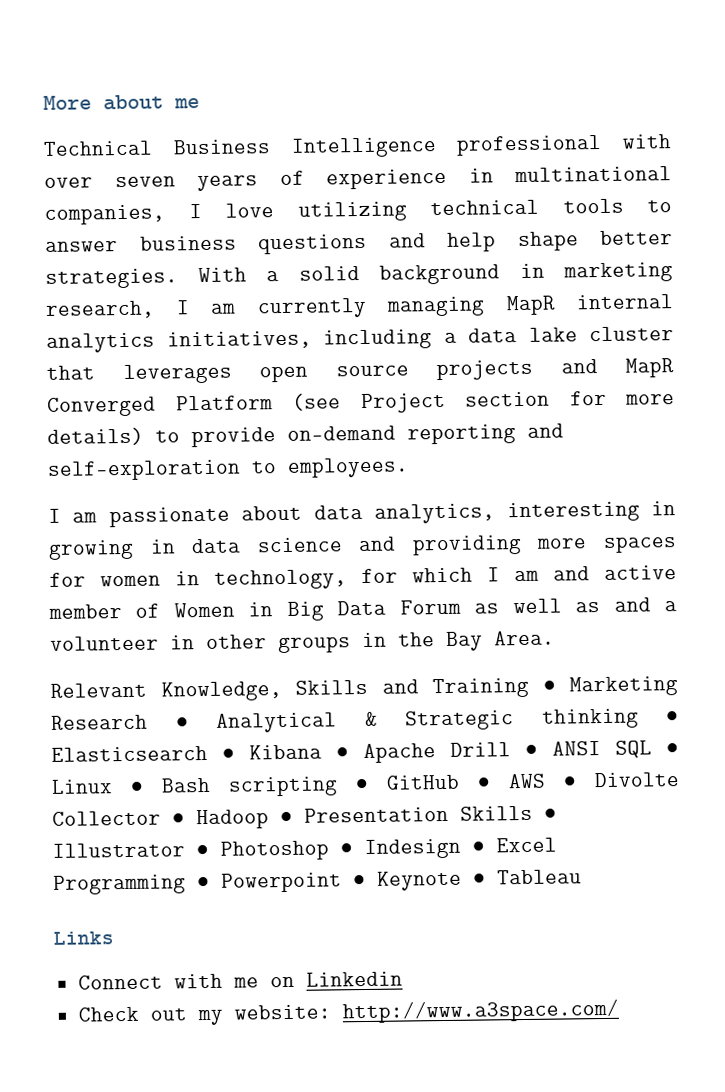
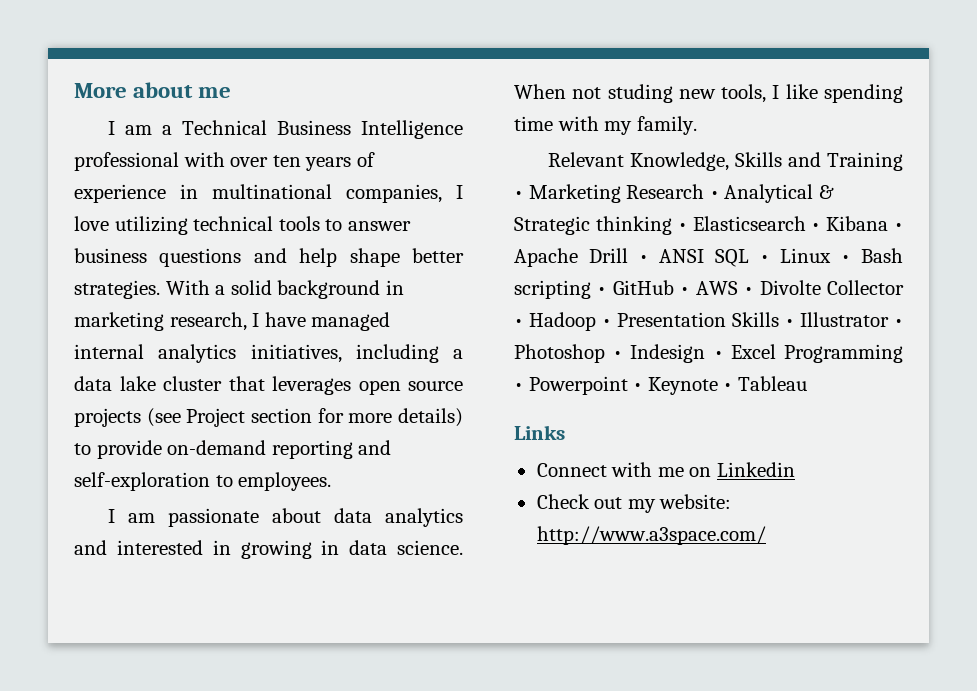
- Technical Business Intelligence professional with over seven years of experience in multinational companies, I love utilizing technical tools to answer business questions and help shape better strategies.
+ I am a Technical Business Intelligence professional with over ten years of experience in multinational companies, I love utilizing technical tools to answer business questions and help shape better strategies.
- With a solid background in marketing research, I am currently managing MapR internal analytics initiatives, including a data lake cluster that leverages open source projects and MapR Converged Platform (see Project section for more details) to provide on-demand reporting and self-exploration to employees.
+ With a solid background in marketing research, I have managed internal analytics initiatives, including a data lake cluster that leverages open source projects (see Project section for more details) to provide on-demand reporting and self-exploration to employees.
- I am passionate about data analytics, interesting in growing in data science and providing more spaces for women in technology, for which I am and active member of Women in Big Data Forum as well as and a volunteer in other groups in the Bay Area.
+ I am passionate about data analytics and interested in growing in data science. When not studing new tools, I like spending time with my family.

